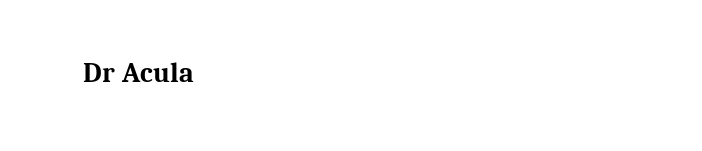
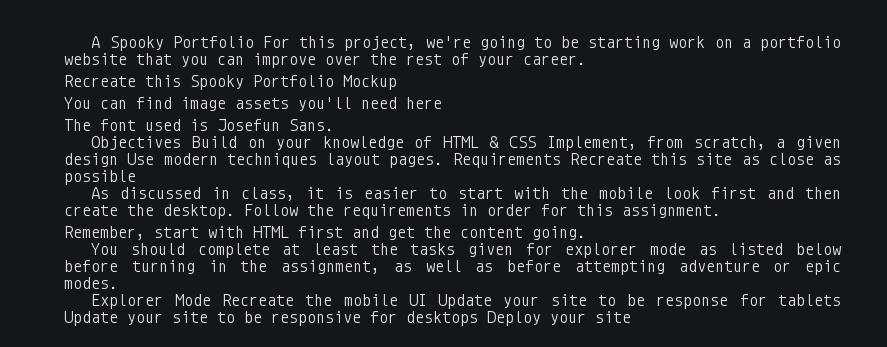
- Dr Acula
+ A Spooky Portfolio For this project, we're going to be starting work on a portfolio website that you can improve over the rest of your career.
+ Recreate this Spooky Portfolio Mockup
+ You can find image assets you'll need here
+ The font used is Josefun Sans.
+ Objectives Build on your knowledge of HTML & CSS Implement, from scratch, a given design Use modern techniques layout pages. Requirements Recreate this site as close as possible
+ As discussed in class, it is easier to start with the mobile look first and then create the desktop. Follow the requirements in order for this assignment.
+ Remember, start with HTML first and get the content going.
+ You should complete at least the tasks given for explorer mode as listed below before turning in the assignment, as well as before attempting adventure or epic modes.
+ Explorer Mode Recreate the mobile UI Update your site to be response for tablets Update your site to be responsive for desktops Deploy your site

